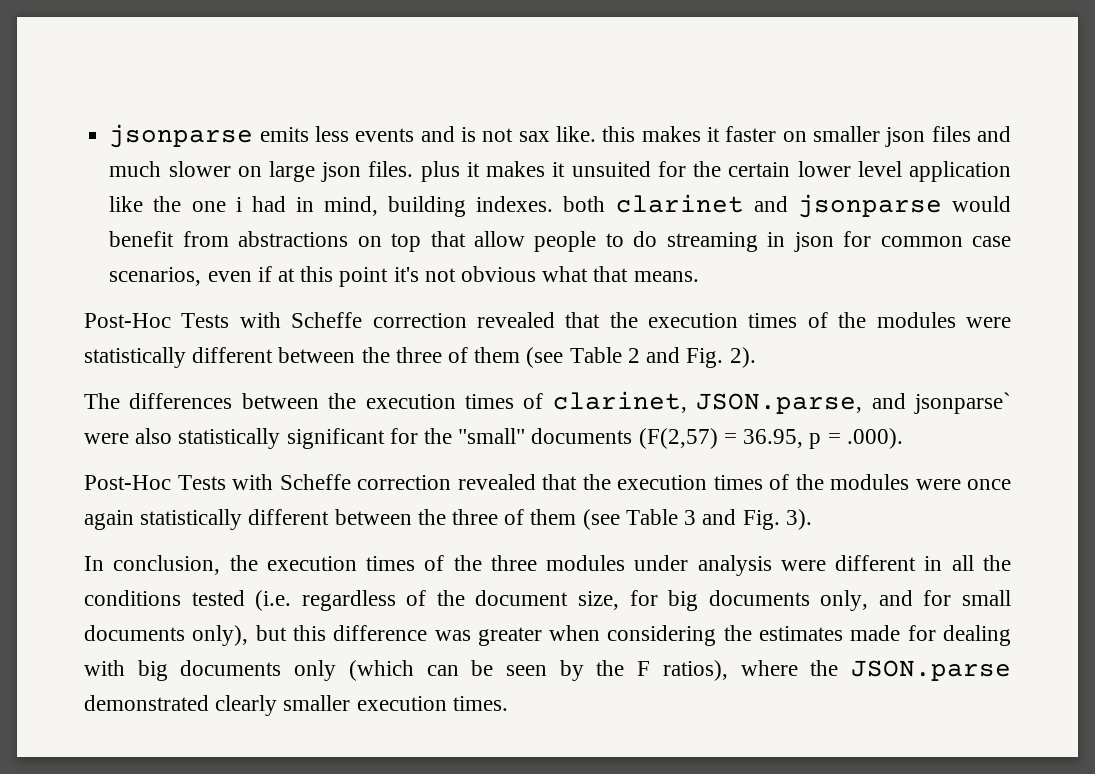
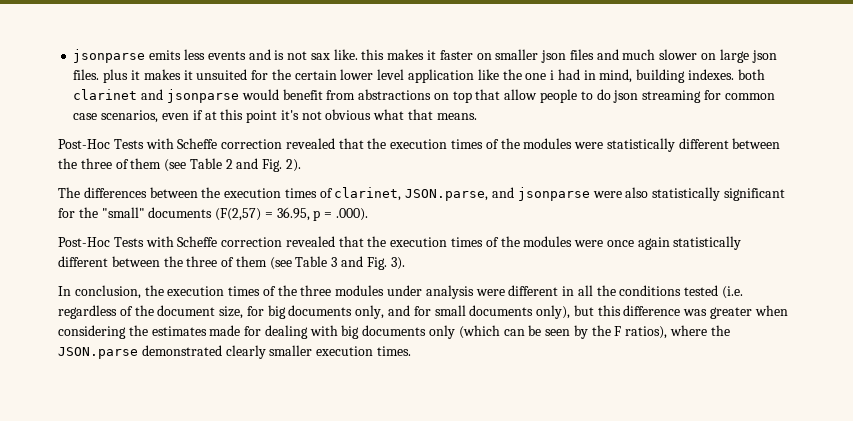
- jsonparse emits less events and is not sax like. this makes it faster on smaller json files and much slower on large json files. plus it makes it unsuited for the certain lower level application like the one i had in mind, building indexes. both clarinet and jsonparse would benefit from abstractions on top that allow people to do streaming in json for common case scenarios, even if at this point it's not obvious what that means.
+ jsonparse emits less events and is not sax like. this makes it faster on smaller json files and much slower on large json files. plus it makes it unsuited for the certain lower level application like the one i had in mind, building indexes. both clarinet and jsonparse would benefit from abstractions on top that allow people to do json streaming for common case scenarios, even if at this point it's not obvious what that means.
- The differences between the execution times of clarinet, JSON.parse, and jsonparse` were also statistically significant for the "small" documents (F(2,57) = 36.95, p = .000).
+ The differences between the execution times of clarinet, JSON.parse, and jsonparse were also statistically significant for the "small" documents (F(2,57) = 36.95, p = .000).

